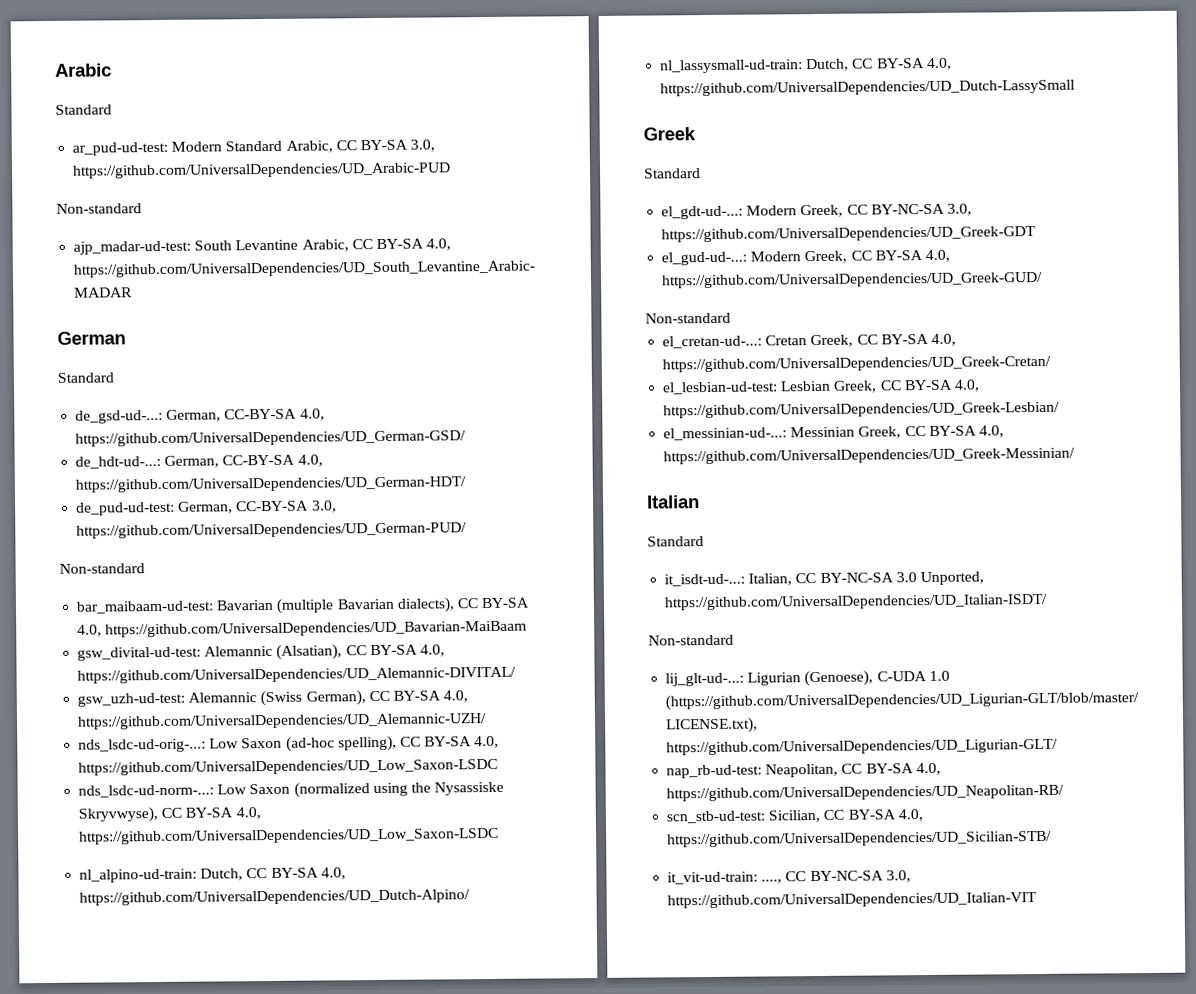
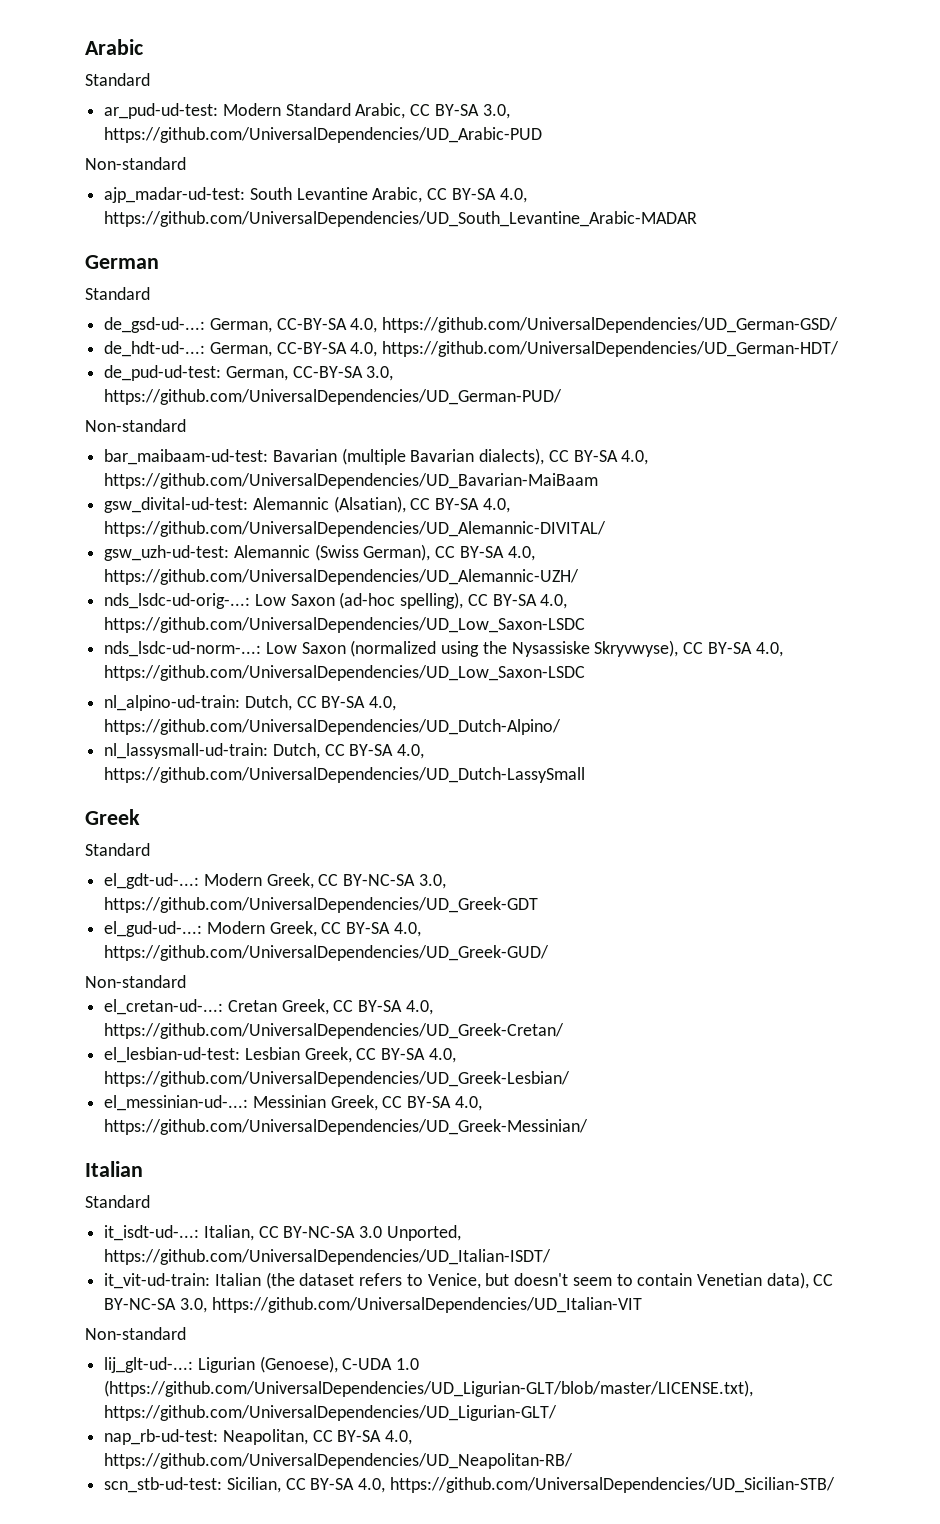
+ it_vit-ud-train: Italian (the dataset refers to Venice, but doesn't seem to contain Venetian data), CC BY-NC-SA 3.0, https://github.com/UniversalDependencies/UD_Italian-VIT
- it_vit-ud-train: ...., CC BY-NC-SA 3.0, https://github.com/UniversalDependencies/UD_Italian-VIT

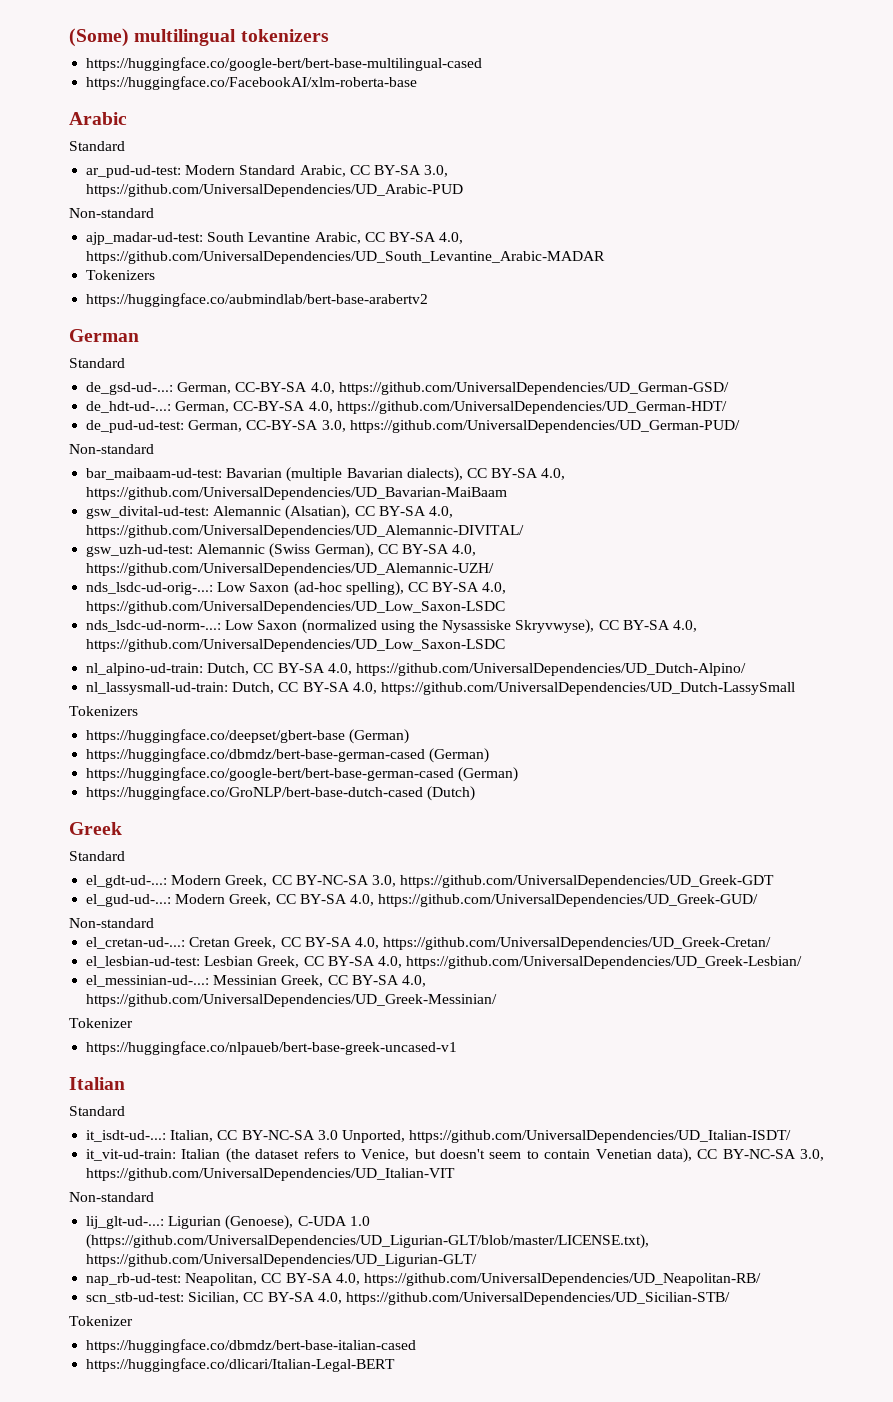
+ (Some) multilingual tokenizers
+ https://huggingface.co/google-bert/bert-base-multilingual-cased
+ https://huggingface.co/FacebookAI/xlm-roberta-base
  ajp_madar-ud-test: South Levantine Arabic, CC BY-SA 4.0, https://github.com/UniversalDependencies/UD_South_Levantine_Arabic-MADAR
+ Tokenizers
+ https://huggingface.co/aubmindlab/bert-base-arabertv2
  nl_lassysmall-ud-train: Dutch, CC BY-SA 4.0, https://github.com/UniversalDependencies/UD_Dutch-LassySmall
+ Tokenizers
+ https://huggingface.co/deepset/gbert-base (German)
+ https://huggingface.co/dbmdz/bert-base-german-cased (German)
+ https://huggingface.co/google-bert/bert-base-german-cased (German)
+ https://huggingface.co/GroNLP/bert-base-dutch-cased (Dutch)
  el_messinian-ud-...: Messinian Greek, CC BY-SA 4.0, https://github.com/UniversalDependencies/UD_Greek-Messinian/
+ Tokenizer
+ https://huggingface.co/nlpaueb/bert-base-greek-uncased-v1
  scn_stb-ud-test: Sicilian, CC BY-SA 4.0, https://github.com/UniversalDependencies/UD_Sicilian-STB/
+ Tokenizer
+ https://huggingface.co/dbmdz/bert-base-italian-cased
+ https://huggingface.co/dlicari/Italian-Legal-BERT

